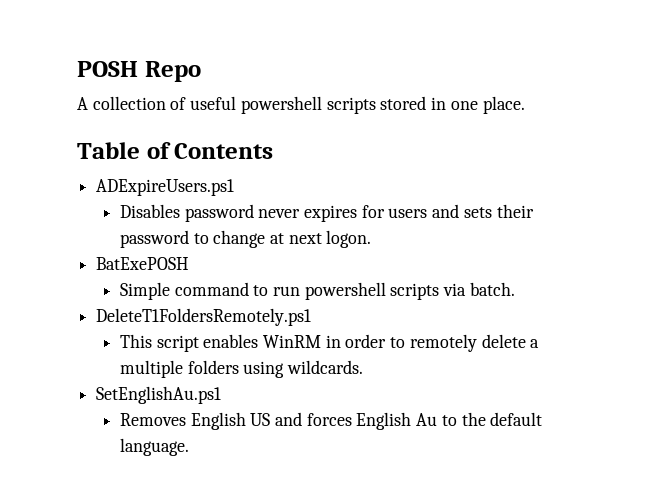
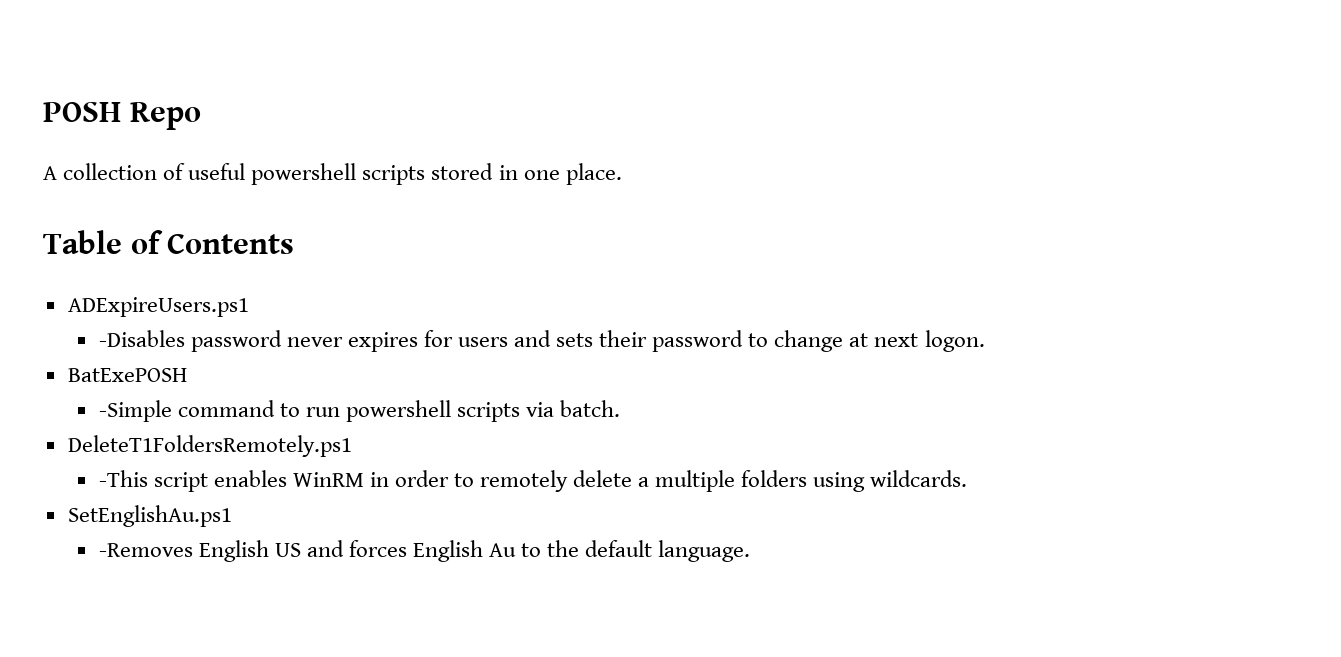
- Disables password never expires for users and sets their password to change at next logon.
+ -Disables password never expires for users and sets their password to change at next logon.
- Simple command to run powershell scripts via batch.
+ -Simple command to run powershell scripts via batch.
- This script enables WinRM in order to remotely delete a multiple folders using wildcards.
+ -This script enables WinRM in order to remotely delete a multiple folders using wildcards.
- Removes English US and forces English Au to the default language.
+ -Removes English US and forces English Au to the default language.

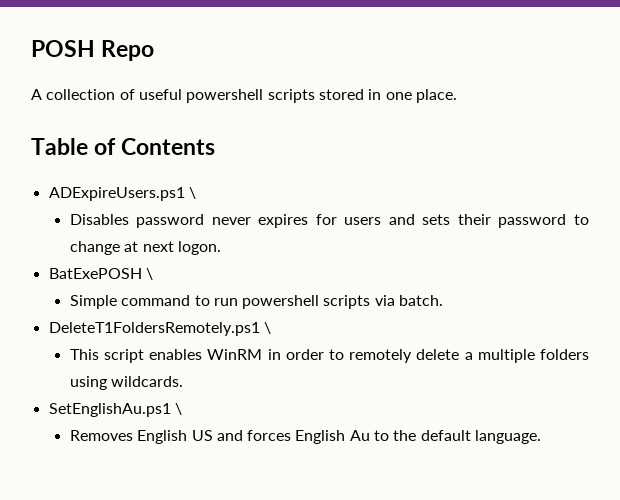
- ADExpireUsers.ps1
- -Disables password never expires for users and sets their password to change at next logon.
+ ADExpireUsers.ps1 \
+ Disables password never expires for users and sets their password to change at next logon.
- BatExePOSH
- -Simple command to run powershell scripts via batch.
+ BatExePOSH \
+ Simple command to run powershell scripts via batch.
- DeleteT1FoldersRemotely.ps1
- -This script enables WinRM in order to remotely delete a multiple folders using wildcards.
+ DeleteT1FoldersRemotely.ps1 \
+ This script enables WinRM in order to remotely delete a multiple folders using wildcards.
- SetEnglishAu.ps1
- -Removes English US and forces English Au to the default language.
+ SetEnglishAu.ps1 \
+ Removes English US and forces English Au to the default language.

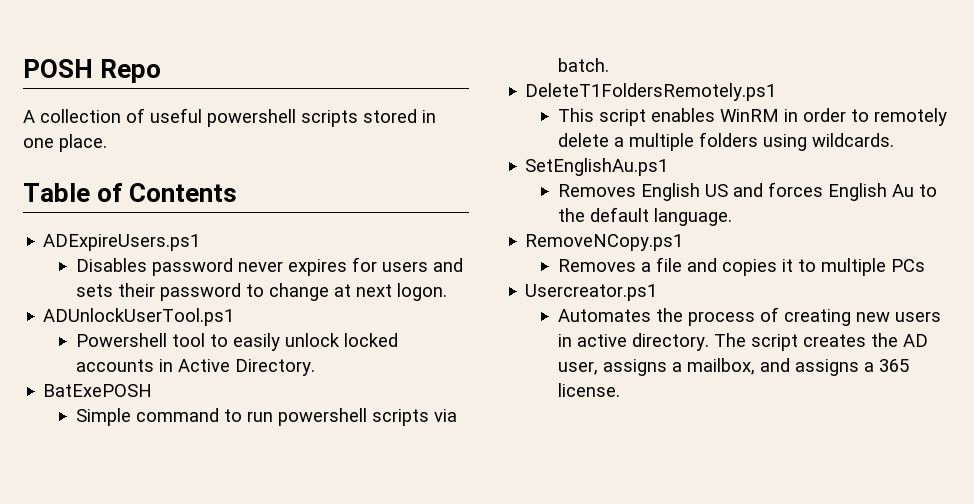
- ADExpireUsers.ps1 \
+ ADExpireUsers.ps1
+ ADUnlockUserTool.ps1
+ Powershell tool to easily unlock locked accounts in Active Directory.
- BatExePOSH \
+ BatExePOSH
- DeleteT1FoldersRemotely.ps1 \
+ DeleteT1FoldersRemotely.ps1
- SetEnglishAu.ps1 \
+ SetEnglishAu.ps1
+ RemoveNCopy.ps1
+ Removes a file and copies it to multiple PCs
+ Usercreator.ps1
+ Automates the process of creating new users in active directory. The script creates the AD user, assigns a mailbox, and assigns a 365 license.

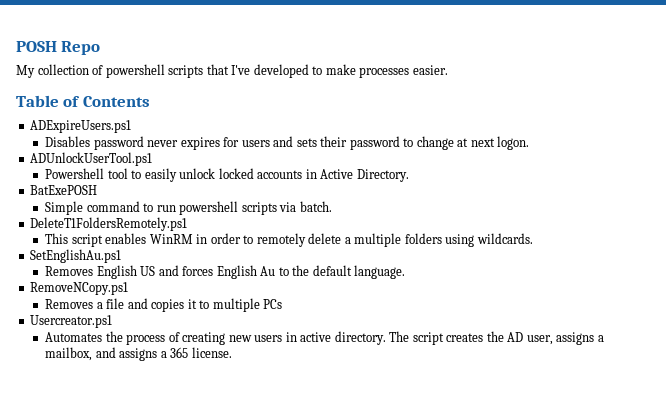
- A collection of useful powershell scripts stored in one place.
+ My collection of powershell scripts that I've developed to make processes easier.

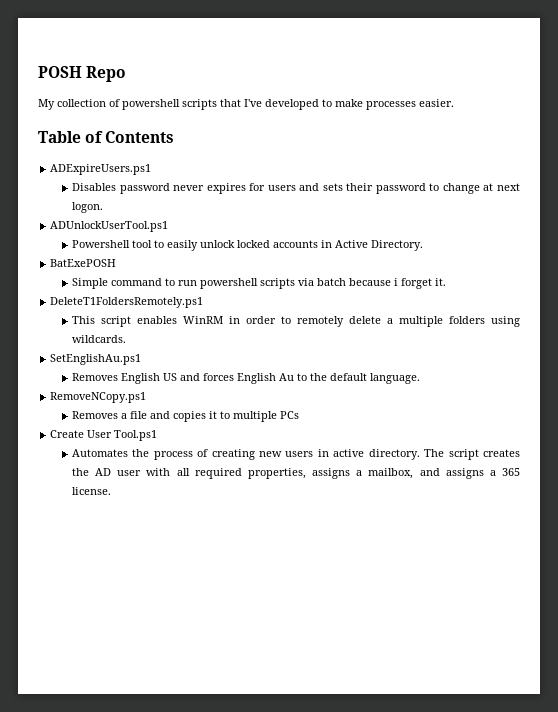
- Simple command to run powershell scripts via batch.
+ Simple command to run powershell scripts via batch because i forget it.
- Usercreator.ps1
+ Create User Tool.ps1
- The script creates the AD user, assigns a mailbox, and assigns a 365 license.
+ The script creates the AD user with all required properties, assigns a mailbox, and assigns a 365 license.

